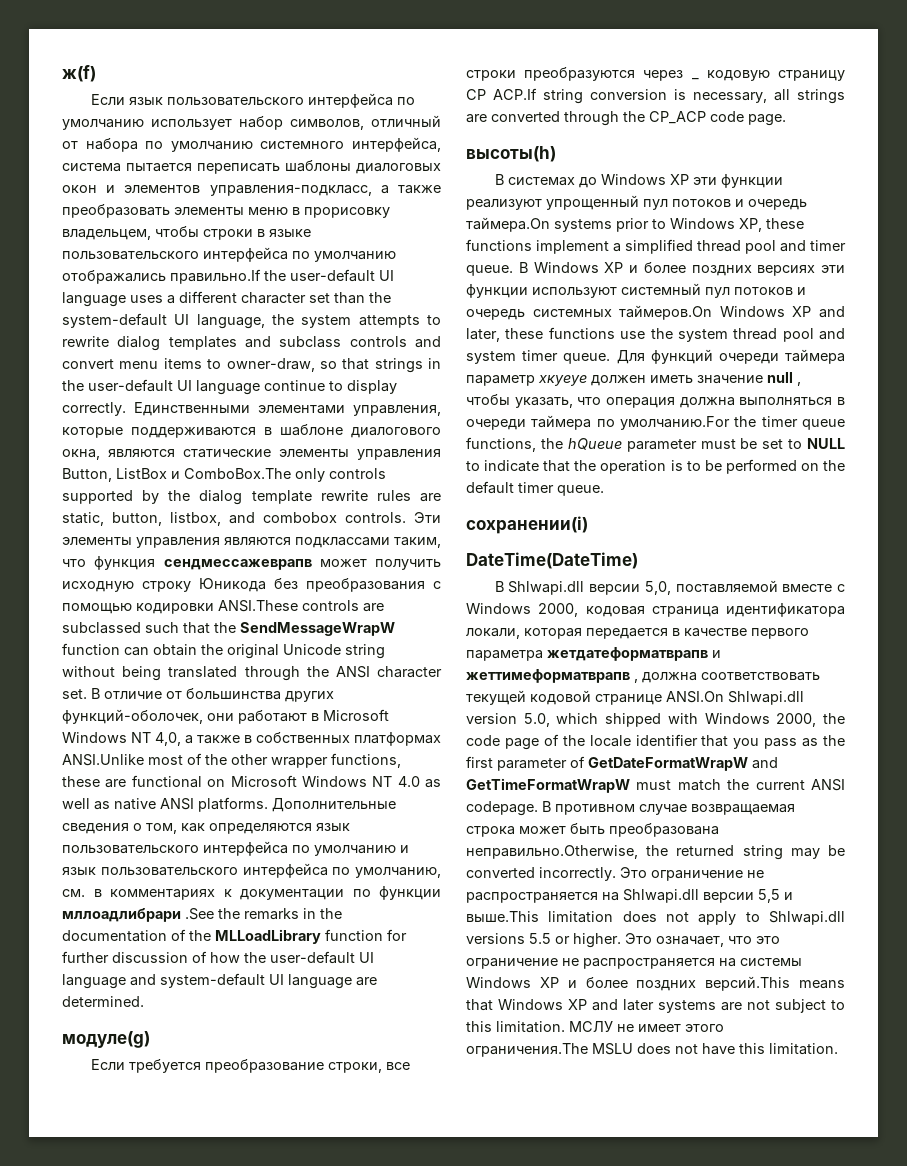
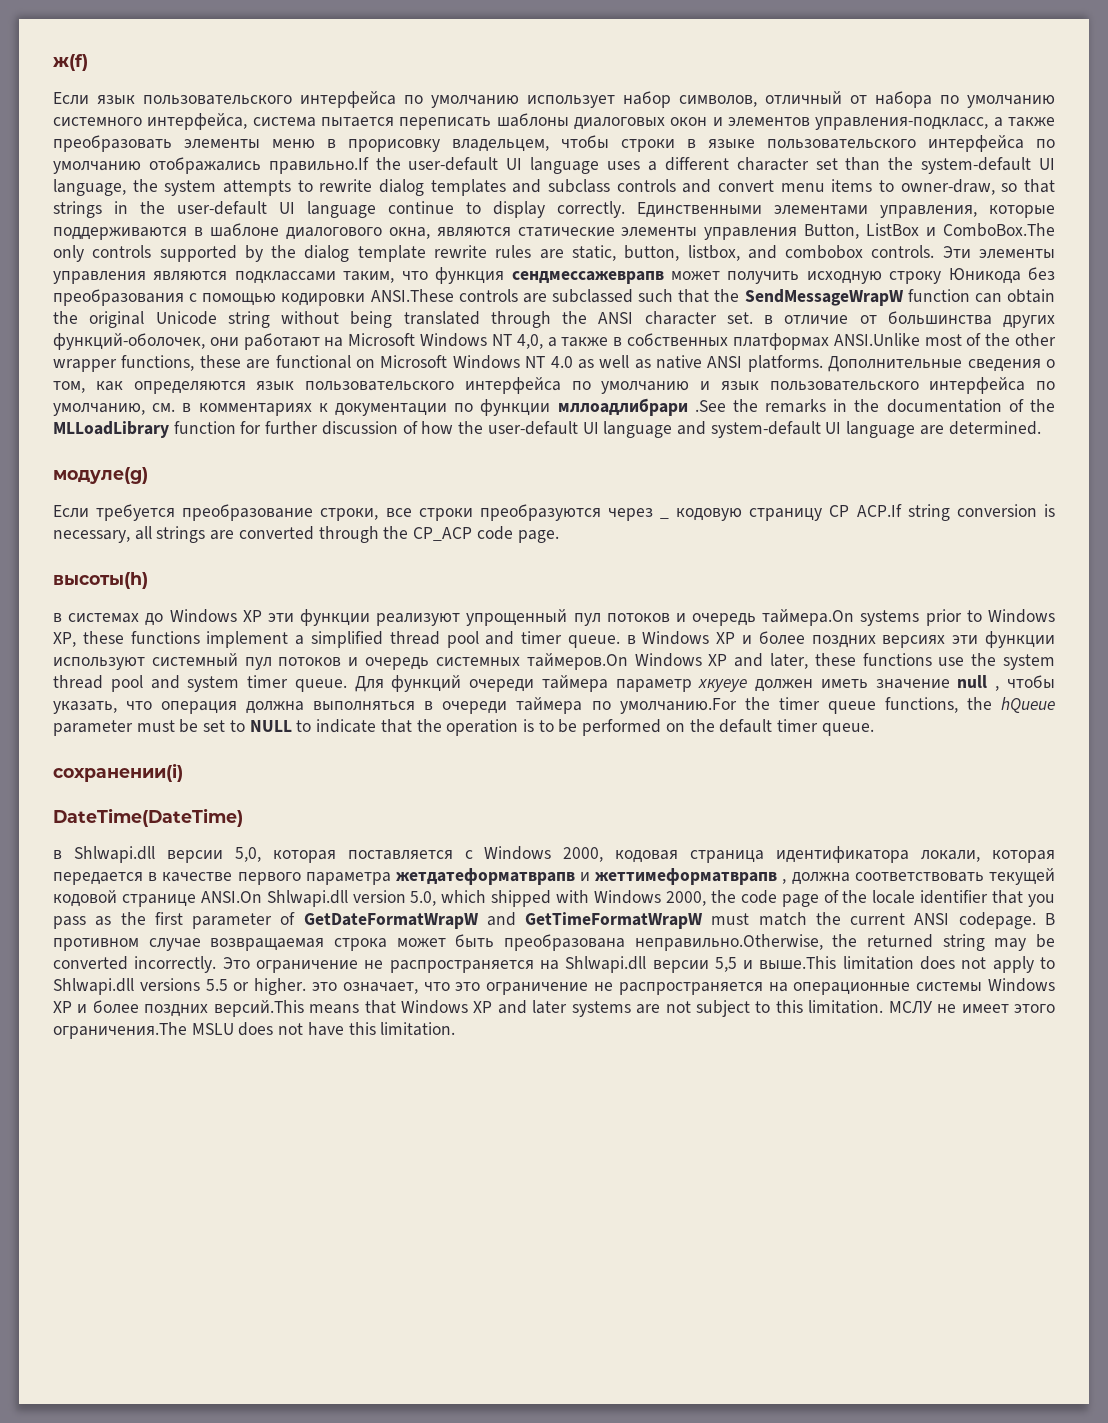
- Эти элементы управления являются подклассами таким, что функция сендмессажеврапв может получить исходную строку Юникода без преобразования с помощью кодировки ANSI.These controls are subclassed such that the SendMessageWrapW function can obtain the original Unicode string without being translated through the ANSI character set. В отличие от большинства других функций-оболочек, они работают в Microsoft Windows NT 4,0, а также в собственных платформах ANSI.Unlike most of the other wrapper functions, these are functional on Microsoft Windows NT 4.0 as well as native ANSI platforms.
+ Эти элементы управления являются подклассами таким, что функция сендмессажеврапв может получить исходную строку Юникода без преобразования с помощью кодировки ANSI.These controls are subclassed such that the SendMessageWrapW function can obtain the original Unicode string without being translated through the ANSI character set. в отличие от большинства других функций-оболочек, они работают на Microsoft Windows NT 4,0, а также в собственных платформах ANSI.Unlike most of the other wrapper functions, these are functional on Microsoft Windows NT 4.0 as well as native ANSI platforms.
- В системах до Windows XP эти функции реализуют упрощенный пул потоков и очередь таймера.On systems prior to Windows XP, these functions implement a simplified thread pool and timer queue. В Windows XP и более поздних версиях эти функции используют системный пул потоков и очередь системных таймеров.On Windows XP and later, these functions use the system thread pool and system timer queue.
+ в системах до Windows XP эти функции реализуют упрощенный пул потоков и очередь таймера.On systems prior to Windows XP, these functions implement a simplified thread pool and timer queue. в Windows XP и более поздних версиях эти функции используют системный пул потоков и очередь системных таймеров.On Windows XP and later, these functions use the system thread pool and system timer queue.
- В Shlwapi.dll версии 5,0, поставляемой вместе с Windows 2000, кодовая страница идентификатора локали, которая передается в качестве первого параметра жетдатеформатврапв и жеттимеформатврапв , должна соответствовать текущей кодовой странице ANSI.On Shlwapi.dll version 5.0, which shipped with Windows 2000, the code page of the locale identifier that you pass as the first parameter of GetDateFormatWrapW and GetTimeFormatWrapW must match the current ANSI codepage.
+ в Shlwapi.dll версии 5,0, которая поставляется с Windows 2000, кодовая страница идентификатора локали, которая передается в качестве первого параметра жетдатеформатврапв и жеттимеформатврапв , должна соответствовать текущей кодовой странице ANSI.On Shlwapi.dll version 5.0, which shipped with Windows 2000, the code page of the locale identifier that you pass as the first parameter of GetDateFormatWrapW and GetTimeFormatWrapW must match the current ANSI codepage.
- Это ограничение не распространяется на Shlwapi.dll версии 5,5 и выше.This limitation does not apply to Shlwapi.dll versions 5.5 or higher. Это означает, что это ограничение не распространяется на системы Windows XP и более поздних версий.This means that Windows XP and later systems are not subject to this limitation.
+ Это ограничение не распространяется на Shlwapi.dll версии 5,5 и выше.This limitation does not apply to Shlwapi.dll versions 5.5 or higher. это означает, что это ограничение не распространяется на операционные системы Windows XP и более поздних версий.This means that Windows XP and later systems are not subject to this limitation.

